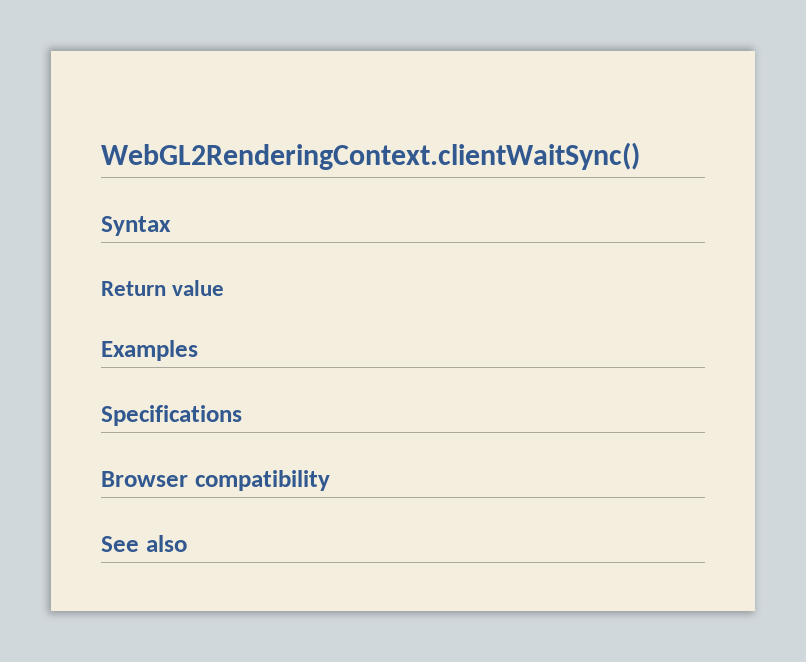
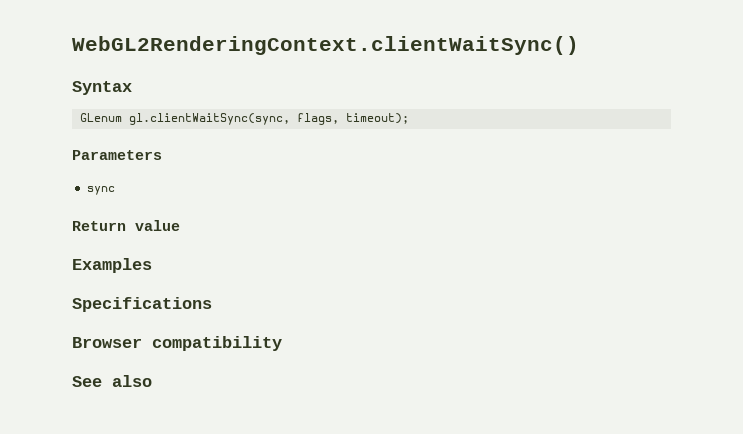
+ GLenum gl.clientWaitSync(sync, flags, timeout);
+ Parameters
+ sync

